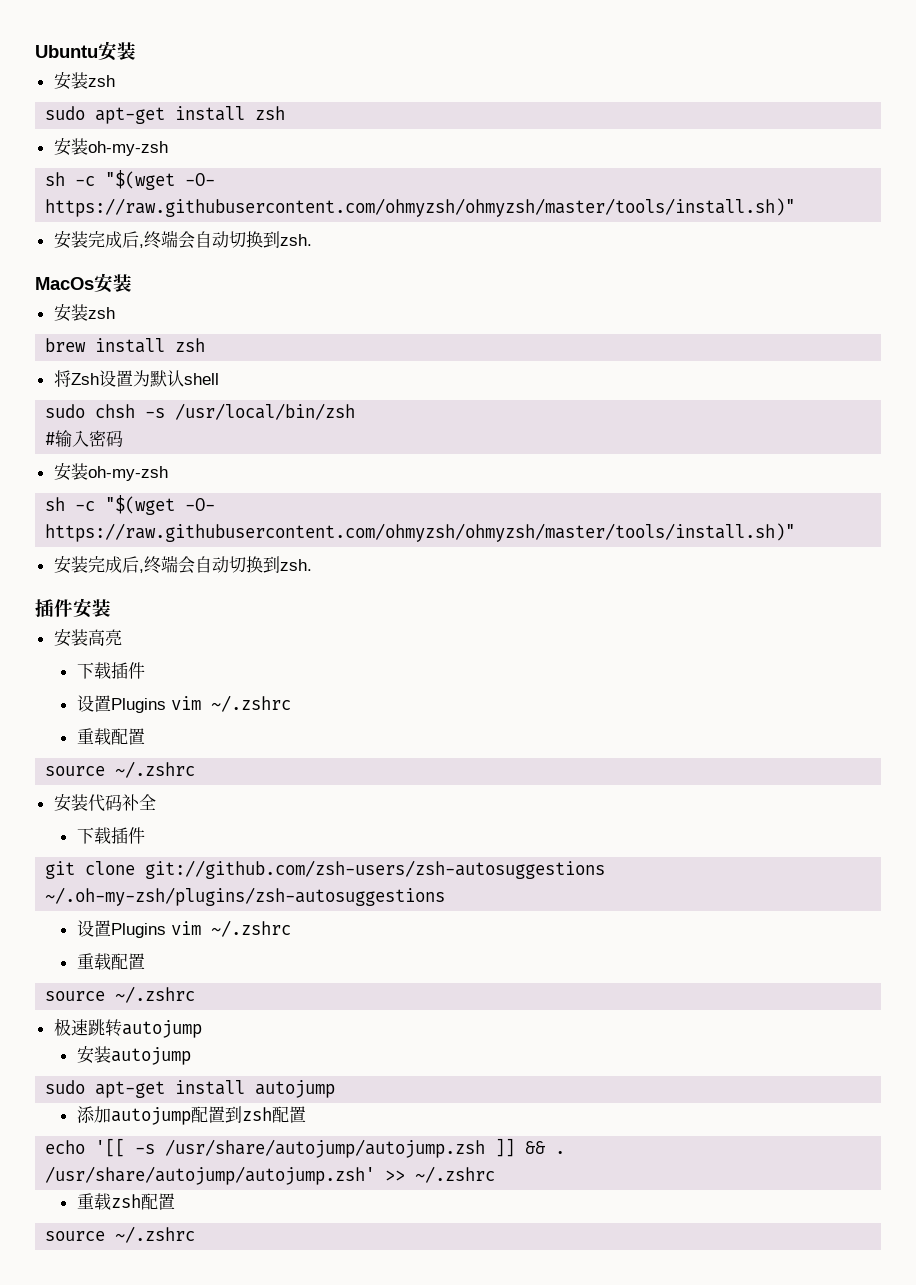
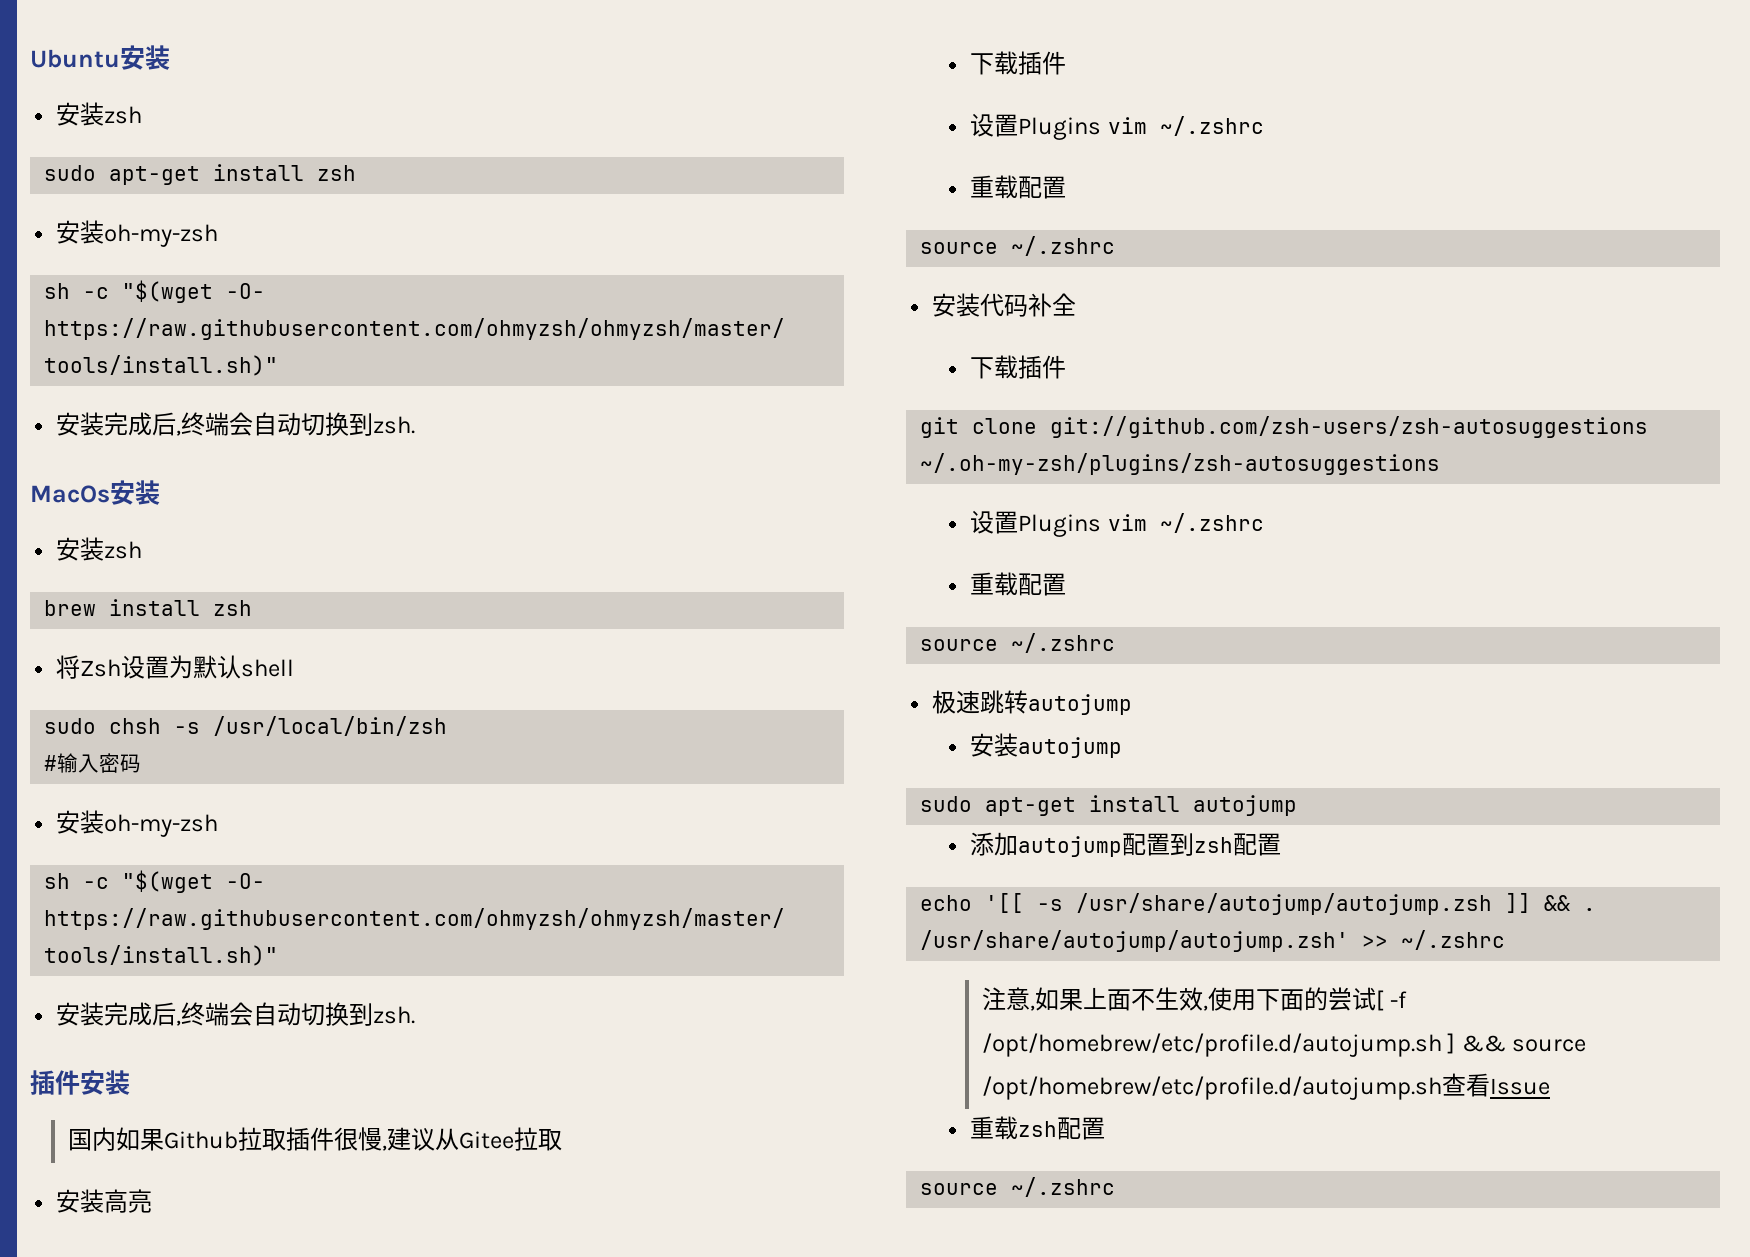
+ 国内如果Github拉取插件很慢,建议从Gitee拉取
+ 注意,如果上面不生效,使用下面的尝试[ -f /opt/homebrew/etc/profile.d/autojump.sh ] && source /opt/homebrew/etc/profile.d/autojump.sh查看Issue

